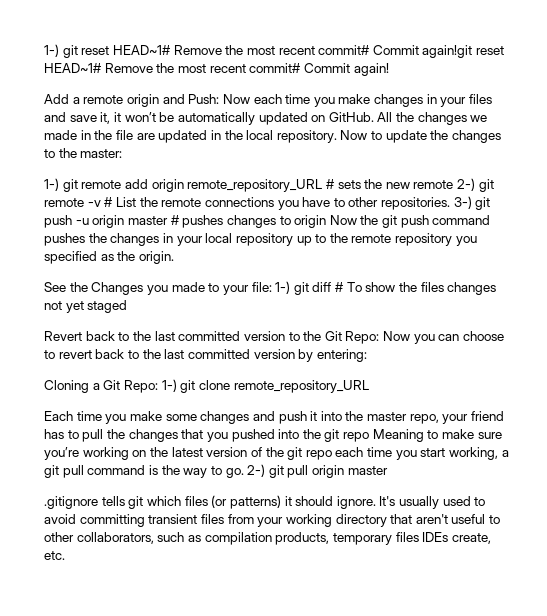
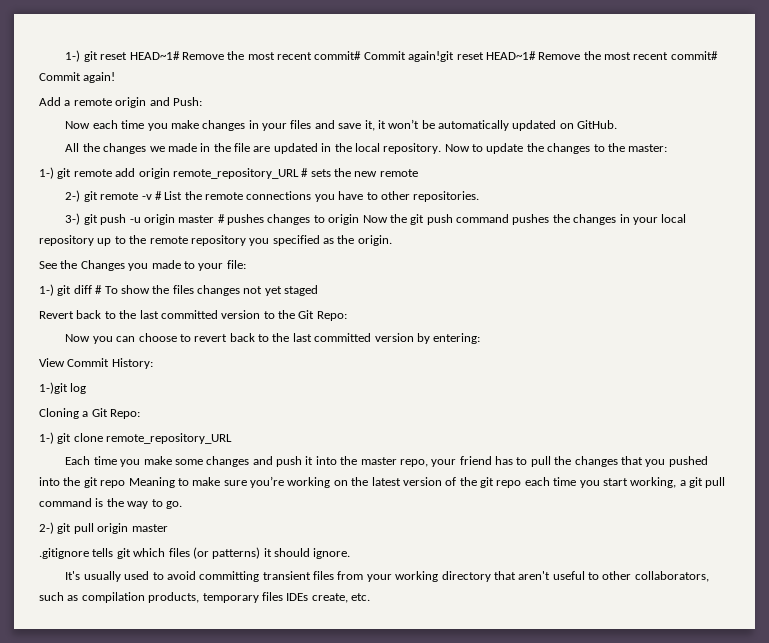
- Add a remote origin and Push: Now each time you make changes in your files and save it, it won’t be automatically updated on GitHub. All the changes we made in the file are updated in the local repository.
+ Add a remote origin and Push:
+ Now each time you make changes in your files and save it, it won’t be automatically updated on GitHub.
+ All the changes we made in the file are updated in the local repository.
- 1-) git remote add origin remote_repository_URL # sets the new remote 2-) git remote -v # List the remote connections you have to other repositories. 3-) git push -u origin master # pushes changes to origin Now the git push command pushes the changes in your local repository up to the remote repository you specified as the origin.
+ 1-) git remote add origin remote_repository_URL # sets the new remote
+ 2-) git remote -v # List the remote connections you have to other repositories.
+ 3-) git push -u origin master # pushes changes to origin Now the git push command pushes the changes in your local repository up to the remote repository you specified as the origin.
- See the Changes you made to your file: 1-) git diff # To show the files changes not yet staged
+ See the Changes you made to your file:
+ 1-) git diff # To show the files changes not yet staged
- Revert back to the last committed version to the Git Repo: Now you can choose to revert back to the last committed version by entering:
+ Revert back to the last committed version to the Git Repo:
+ Now you can choose to revert back to the last committed version by entering:
+ View Commit History:
+ 1-)git log
- Cloning a Git Repo: 1-) git clone remote_repository_URL
+ Cloning a Git Repo:
+ 1-) git clone remote_repository_URL
- Each time you make some changes and push it into the master repo, your friend has to pull the changes that you pushed into the git repo Meaning to make sure you’re working on the latest version of the git repo each time you start working, a git pull command is the way to go. 2-) git pull origin master
+ Each time you make some changes and push it into the master repo, your friend has to pull the changes that you pushed into the git repo Meaning to make sure you’re working on the latest version of the git repo each time you start working, a git pull command is the way to go.
+ 2-) git pull origin master
- .gitignore tells git which files (or patterns) it should ignore. It's usually used to avoid committing transient files from your working directory that aren't useful to other collaborators, such as compilation products, temporary files IDEs create, etc.
+ .gitignore tells git which files (or patterns) it should ignore.
+ It's usually used to avoid committing transient files from your working directory that aren't useful to other collaborators, such as compilation products, temporary files IDEs create, etc.

